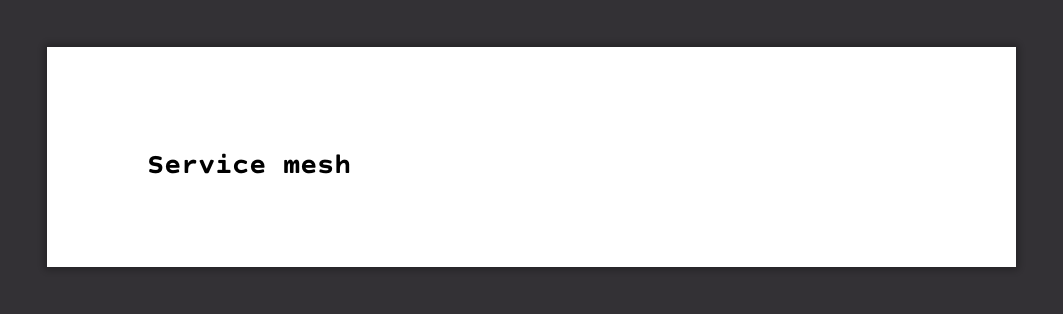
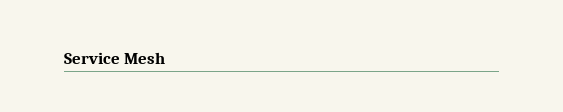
- Service mesh
+ Service Mesh

